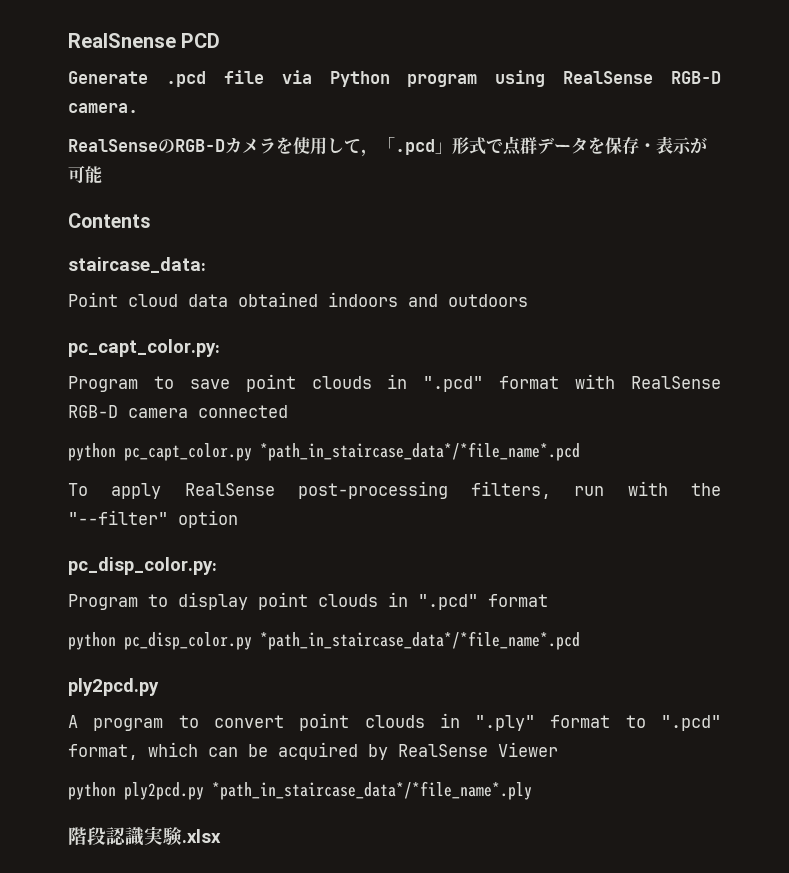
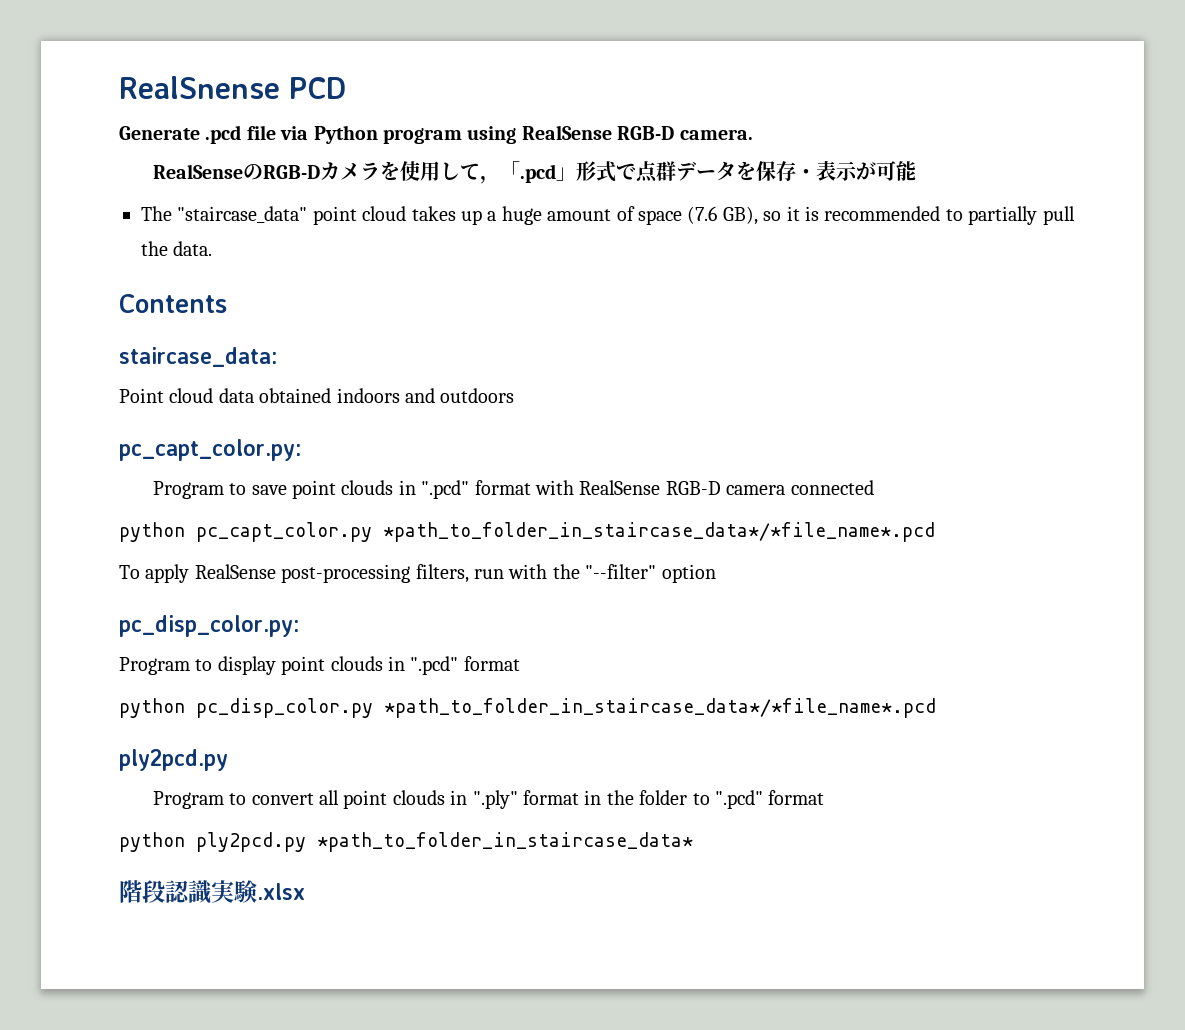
+ The "staircase_data" point cloud takes up a huge amount of space (7.6 GB), so it is recommended to partially pull the data.
- python pc_capt_color.py *path_in_staircase_data*/*file_name*.pcd
+ python pc_capt_color.py *path_to_folder_in_staircase_data*/*file_name*.pcd
- python pc_disp_color.py *path_in_staircase_data*/*file_name*.pcd
+ python pc_disp_color.py *path_to_folder_in_staircase_data*/*file_name*.pcd
- A program to convert point clouds in ".ply" format to ".pcd" format, which can be acquired by RealSense Viewer
+ Program to convert all point clouds in ".ply" format in the folder to ".pcd" format
- python ply2pcd.py *path_in_staircase_data*/*file_name*.ply
+ python ply2pcd.py *path_to_folder_in_staircase_data*

